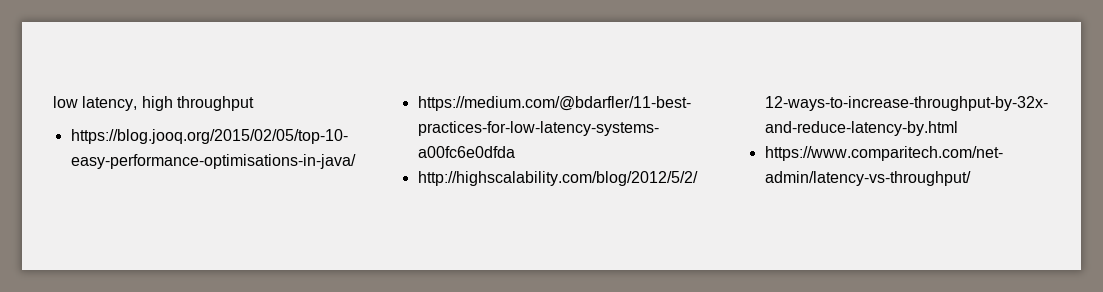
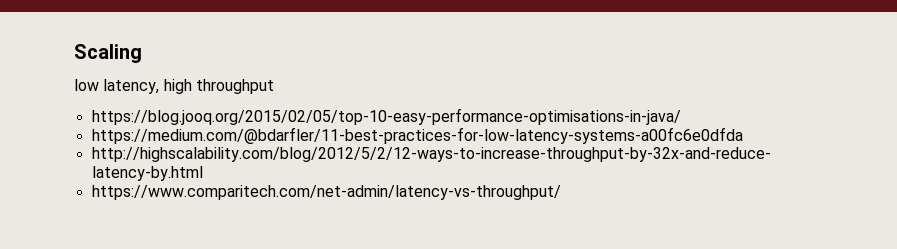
+ Scaling

